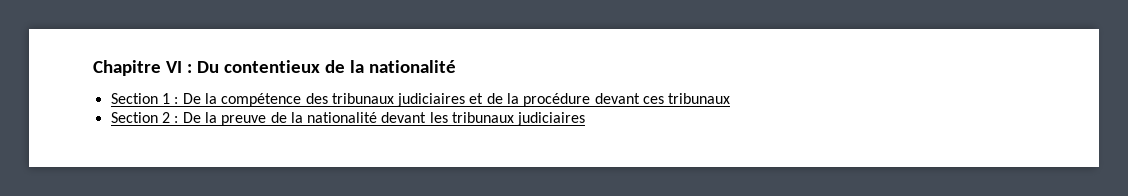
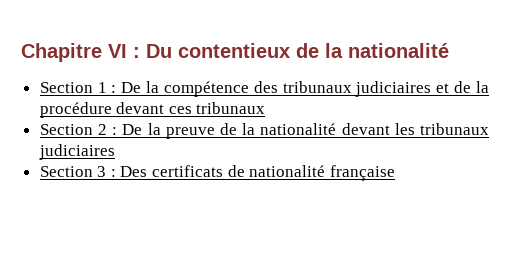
+ Section 3 : Des certificats de nationalité française

